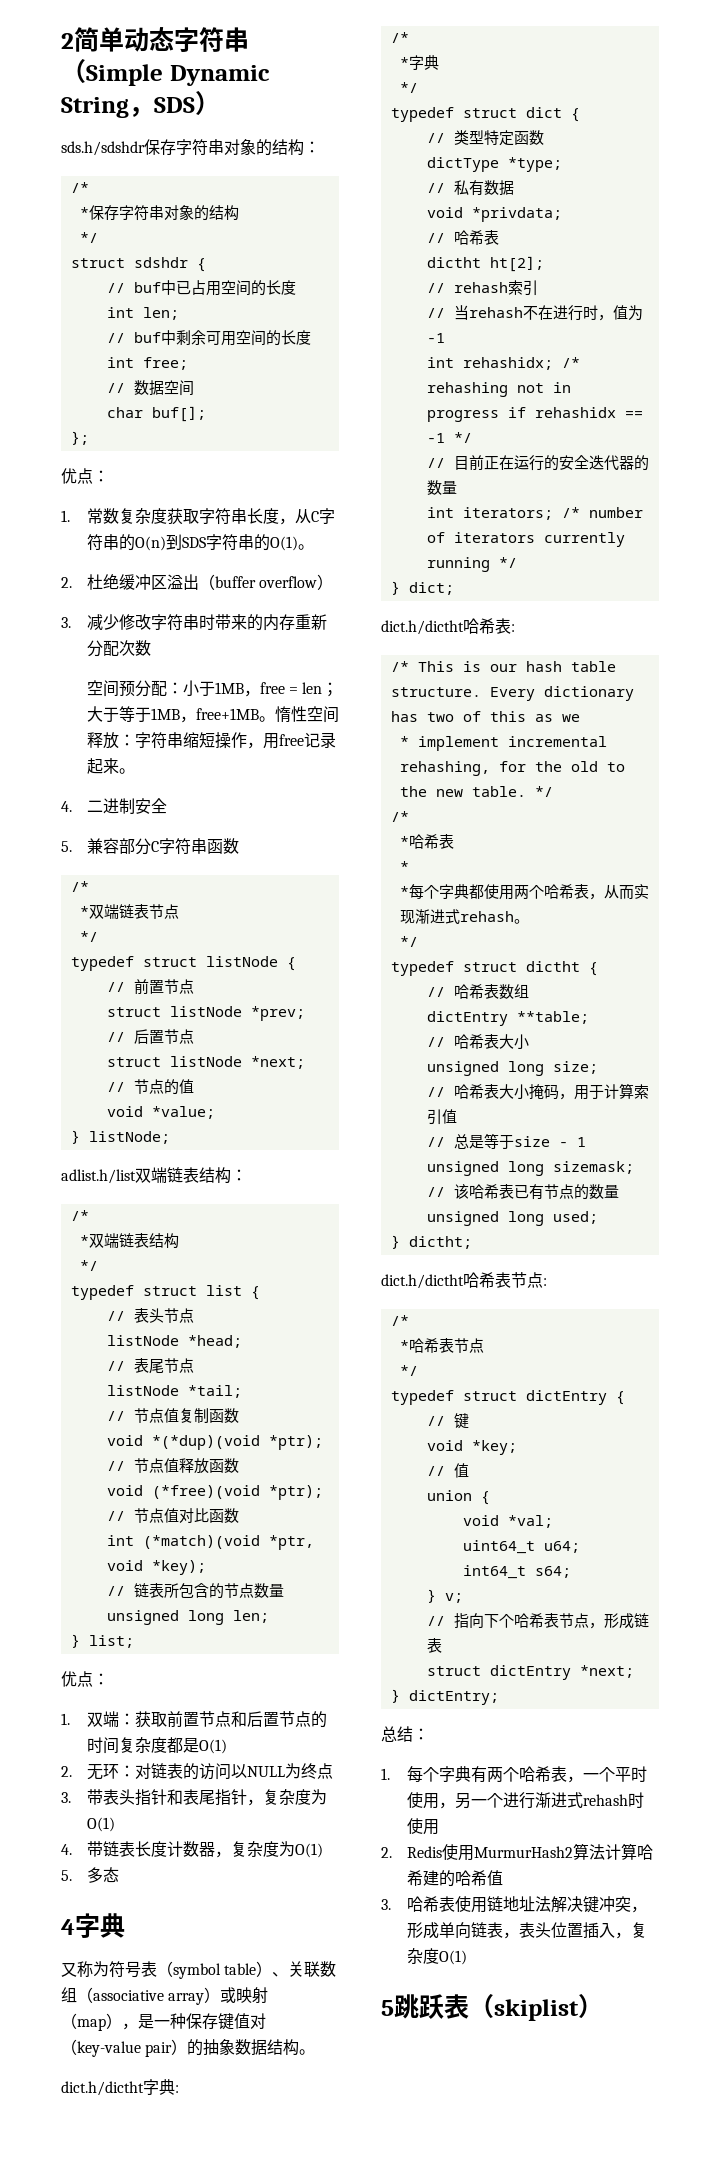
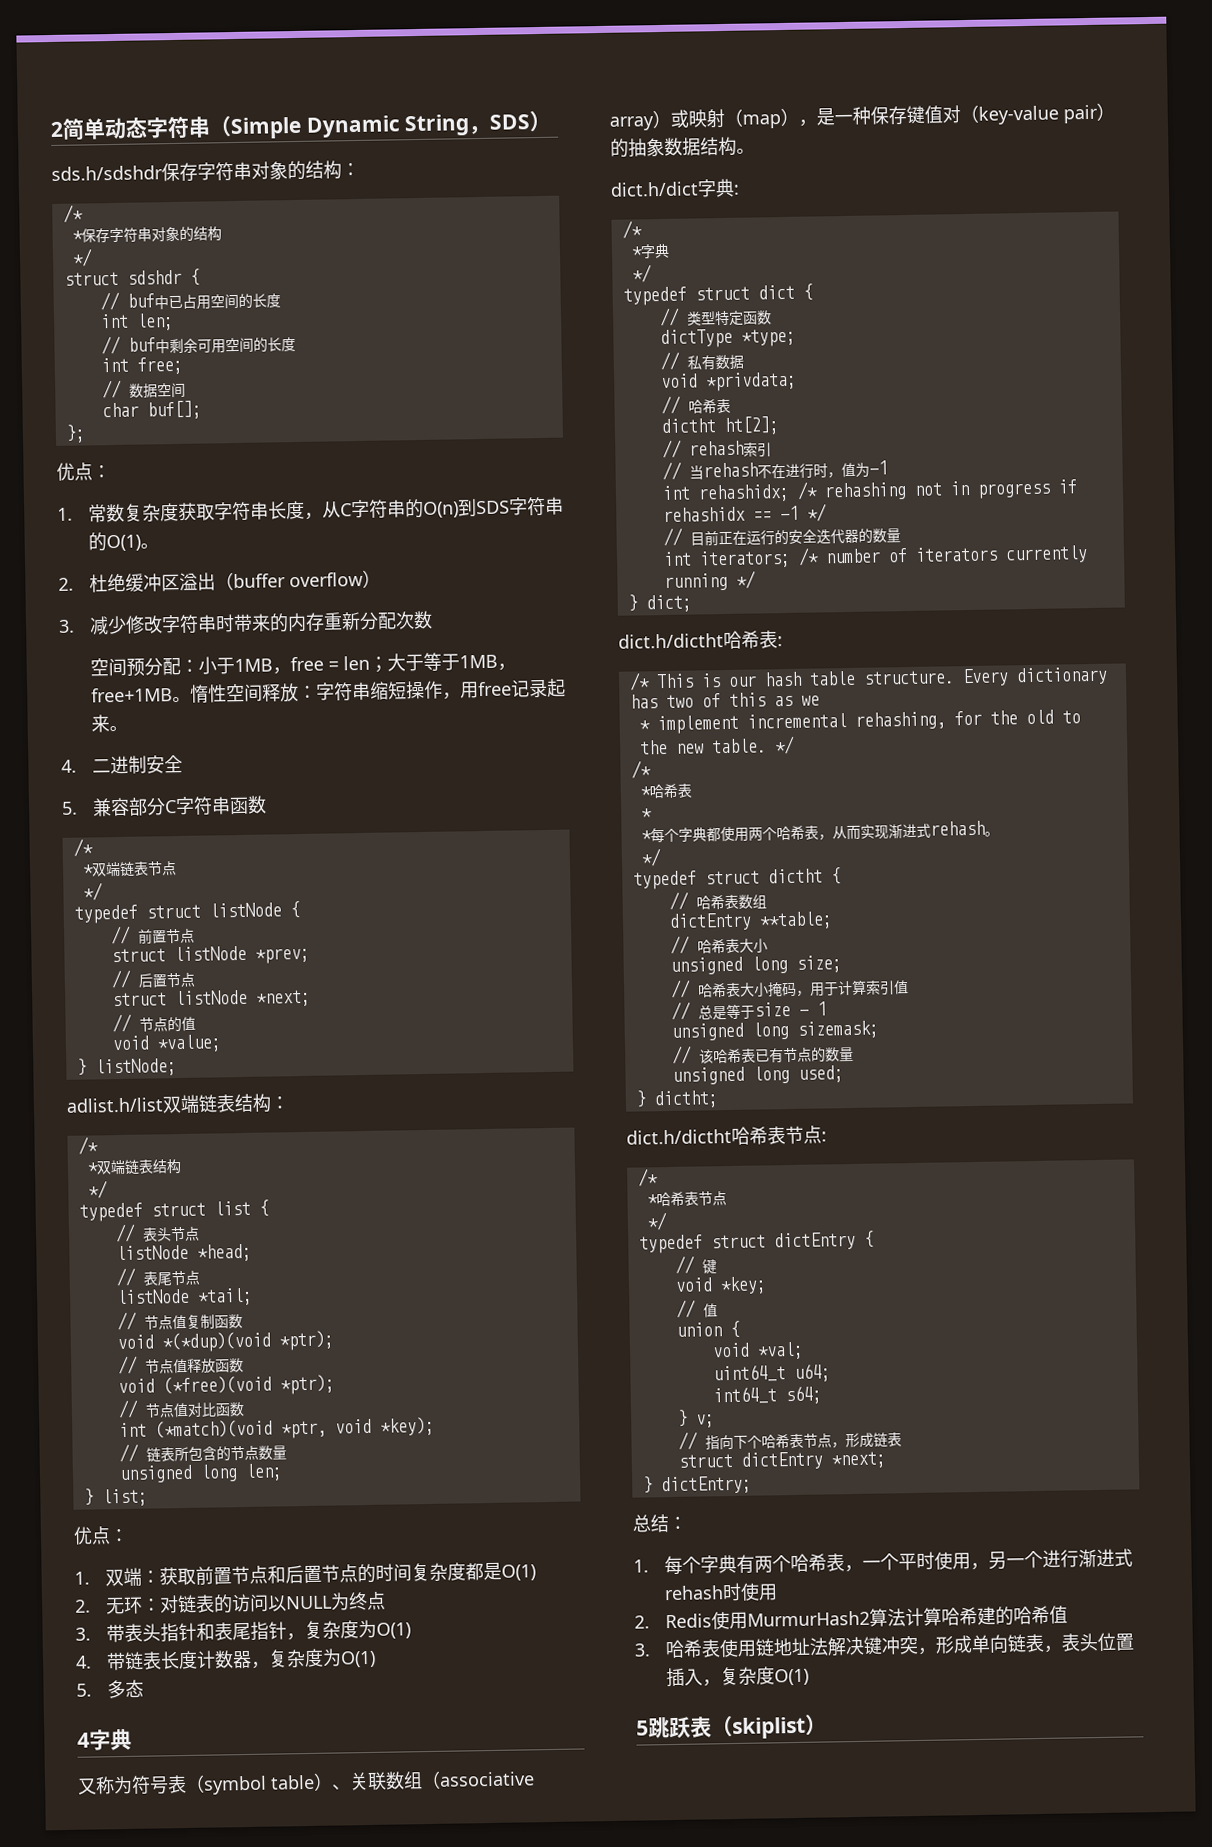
- dict.h/dictht字典:
+ dict.h/dict字典:

